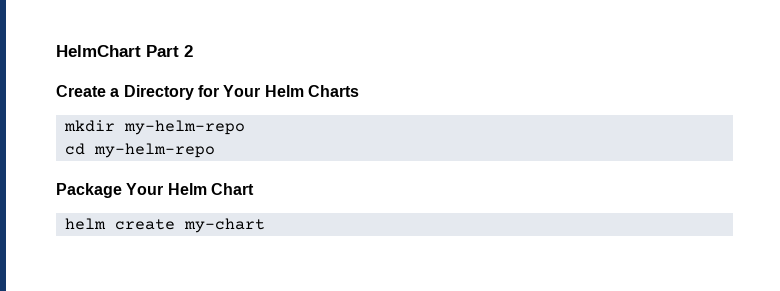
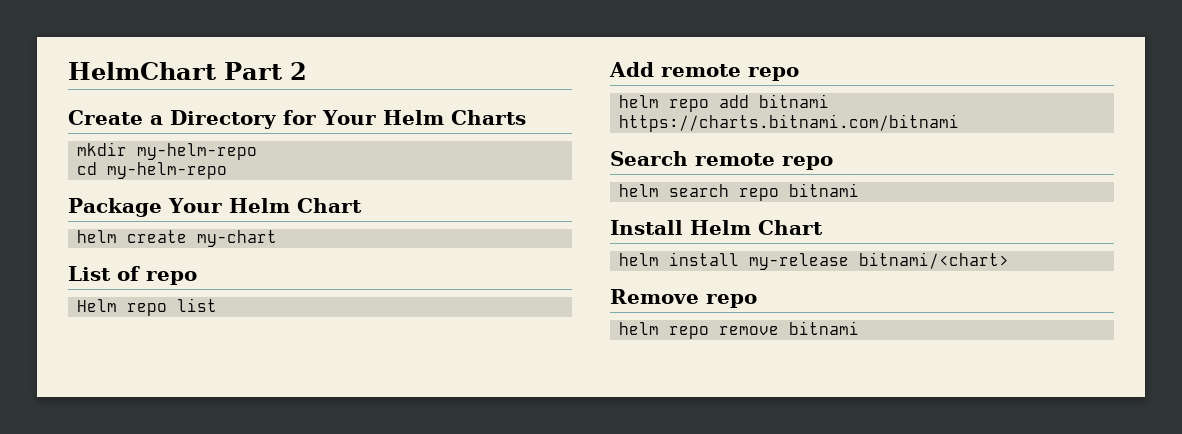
+ List of repo
+ Helm repo list
+ Add remote repo
+ helm repo add bitnami https://charts.bitnami.com/bitnami
+ Search remote repo
+ helm search repo bitnami
+ Install Helm Chart
+ helm install my-release bitnami/<chart>
+ Remove repo
+ helm repo remove bitnami

